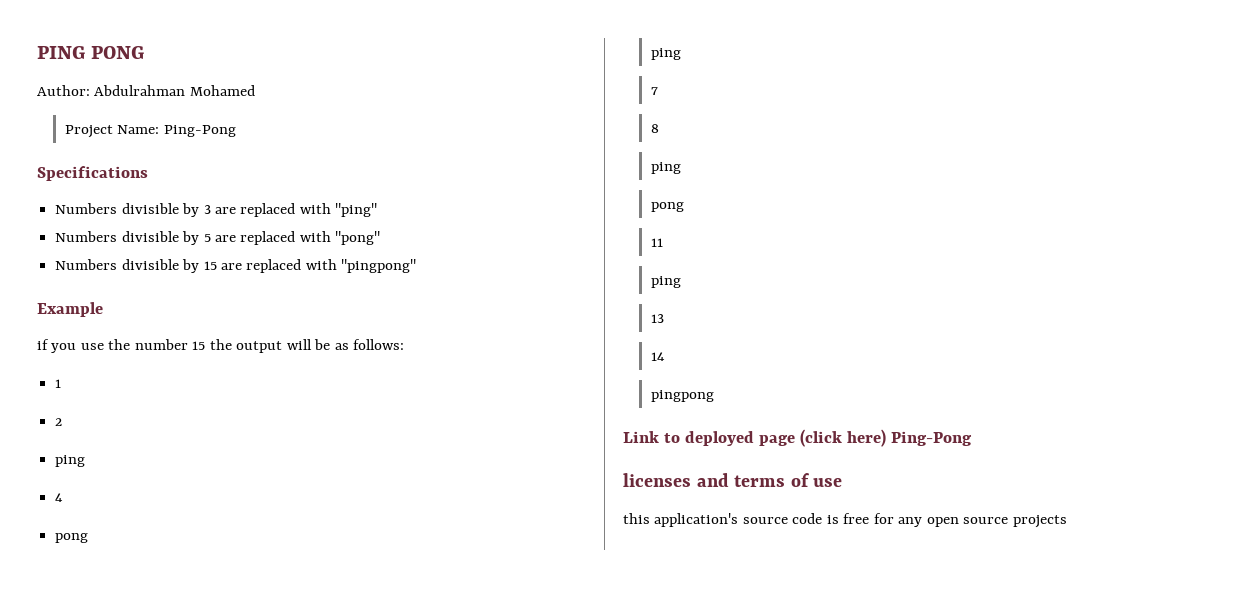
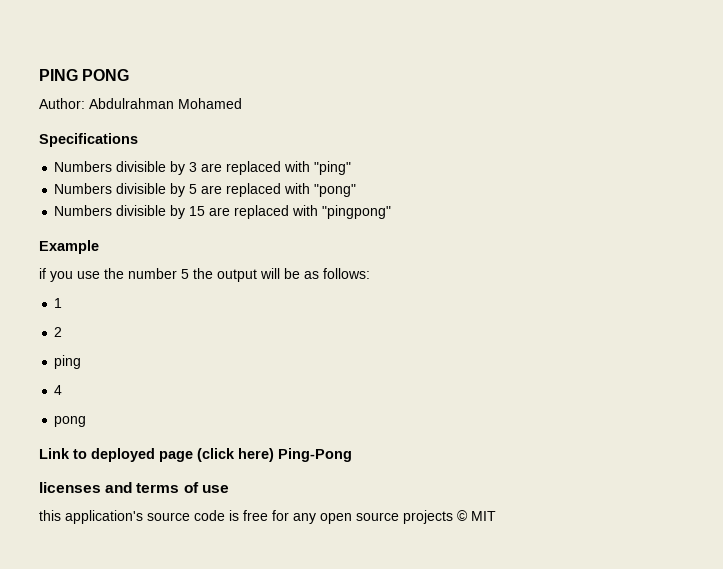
- Project Name: Ping-Pong
- if you use the number 15 the output will be as follows:
+ if you use the number 5 the output will be as follows:
  4
  pong
- ping
- 7
- 8
- ping
- pong
- 11
- ping
- 13
- 14
- pingpong
- this application's source code is free for any open source projects
+ this application's source code is free for any open source projects © MIT

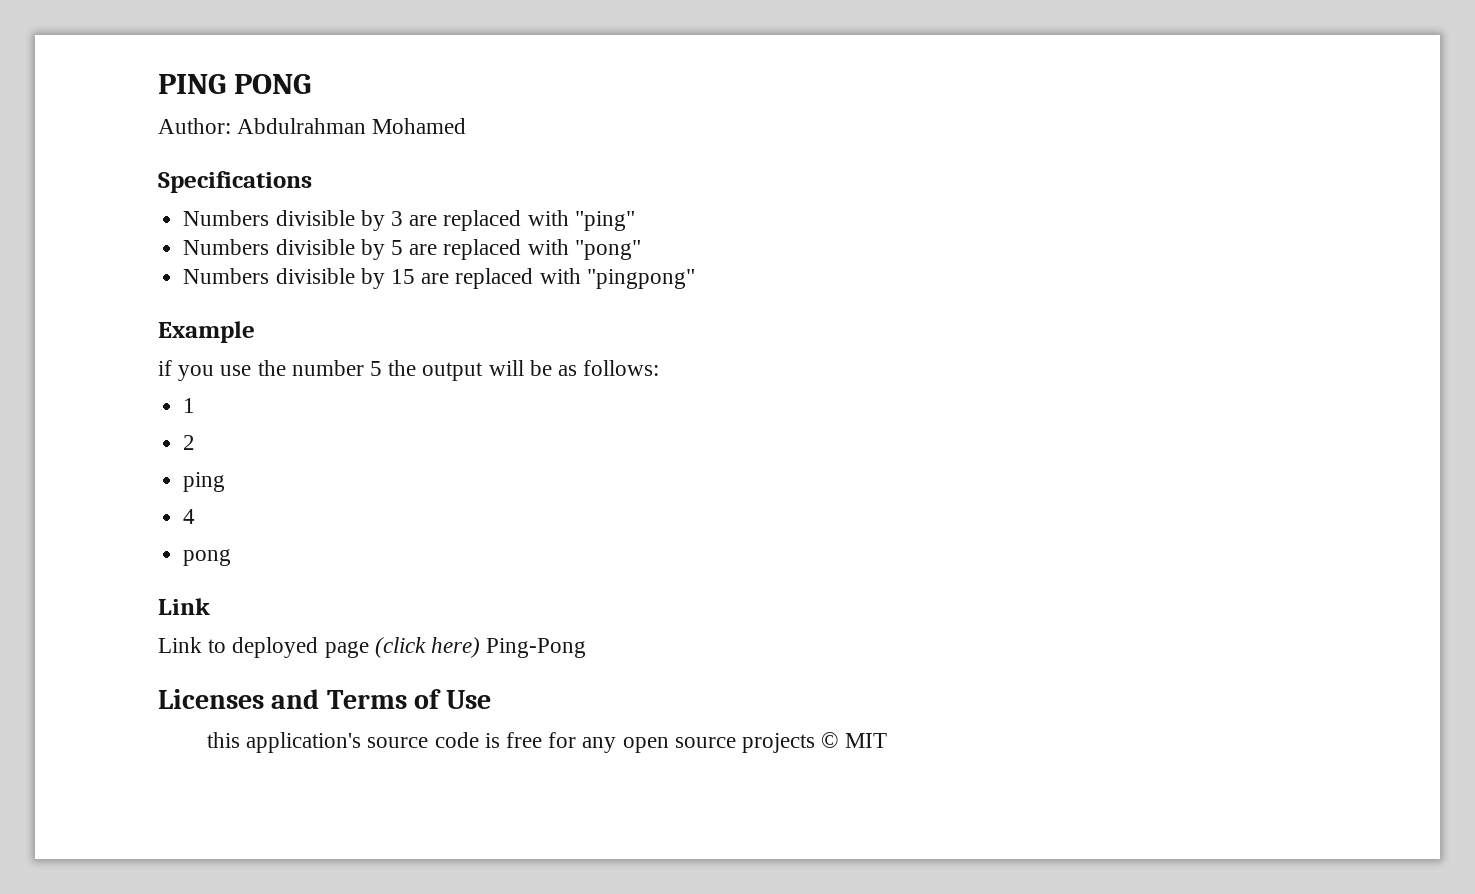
  pong
+ Link
- licenses and terms of use
+ Licenses and Terms of Use

